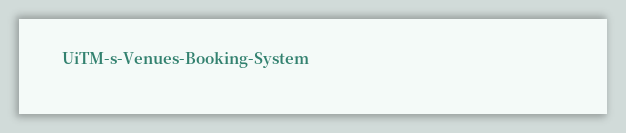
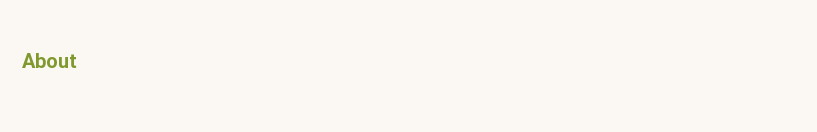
- UiTM-s-Venues-Booking-System
+ About

